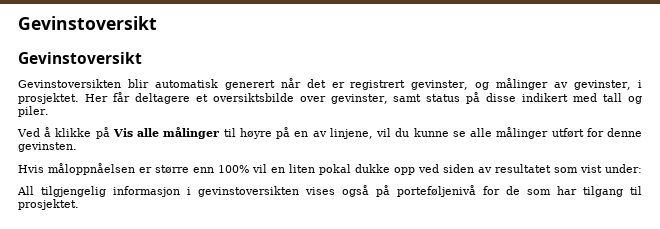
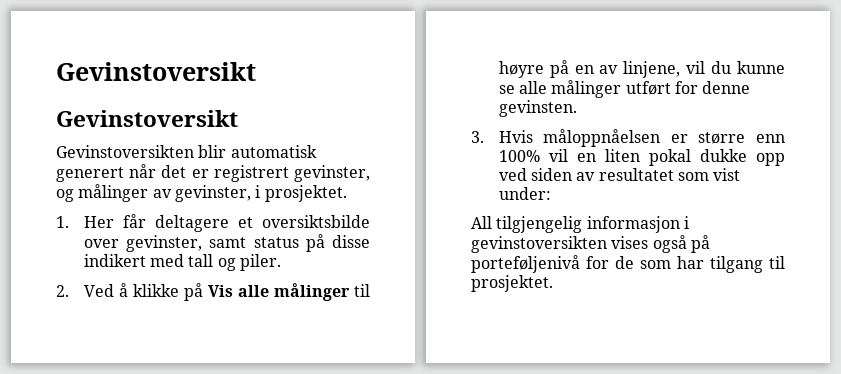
- Gevinstoversikten blir automatisk generert når det er registrert gevinster, og målinger av gevinster, i prosjektet. Her får deltagere et oversiktsbilde over gevinster, samt status på disse indikert med tall og piler.
+ Gevinstoversikten blir automatisk generert når det er registrert gevinster, og målinger av gevinster, i prosjektet.
+ 1. Her får deltagere et oversiktsbilde over gevinster, samt status på disse indikert med tall og piler.
- Ved å klikke på Vis alle målinger til høyre på en av linjene, vil du kunne se alle målinger utført for denne gevinsten.
+ 2. Ved å klikke på Vis alle målinger til høyre på en av linjene, vil du kunne se alle målinger utført for denne gevinsten.
- Hvis måloppnåelsen er større enn 100% vil en liten pokal dukke opp ved siden av resultatet som vist under:
+ 3. Hvis måloppnåelsen er større enn 100% vil en liten pokal dukke opp ved siden av resultatet som vist under:

